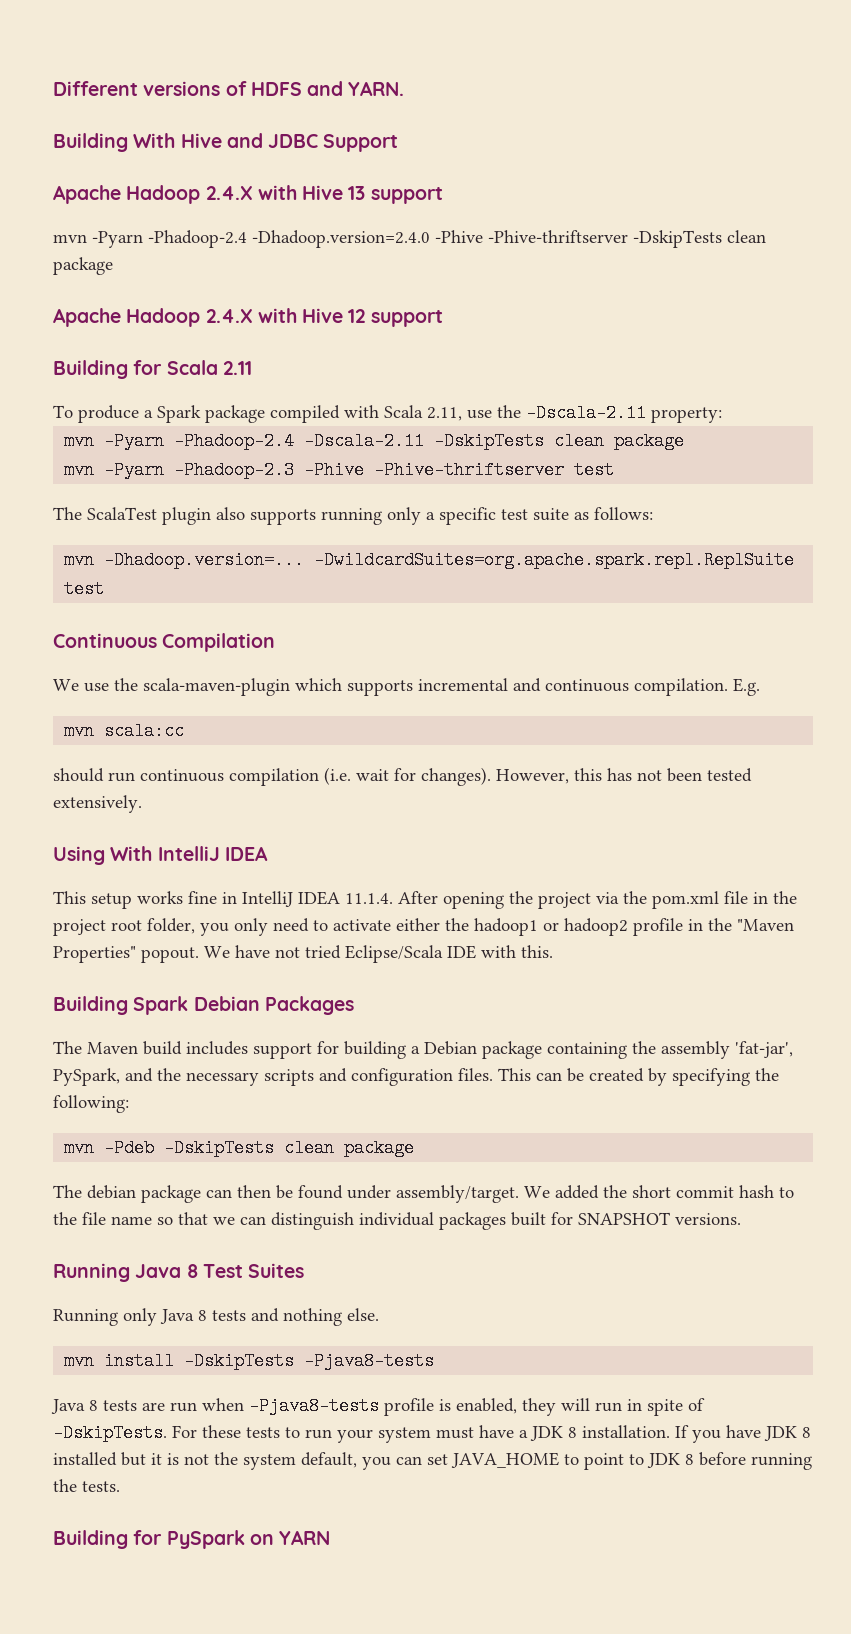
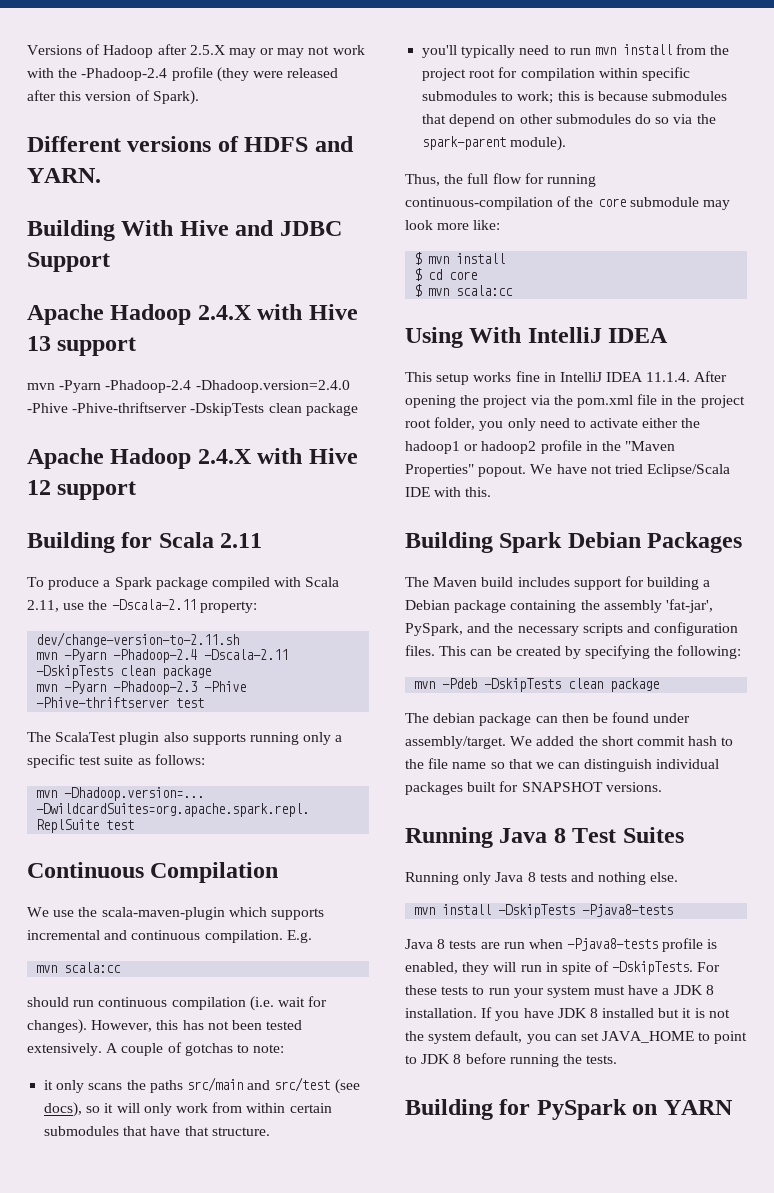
+ Versions of Hadoop after 2.5.X may or may not work with the -Phadoop-2.4 profile (they were released after this version of Spark).
+ dev/change-version-to-2.11.sh
+ A couple of gotchas to note:
+ it only scans the paths src/main and src/test (see docs), so it will only work from within certain submodules that have that structure.
+ you'll typically need to run mvn install from the project root for compilation within specific submodules to work; this is because submodules that depend on other submodules do so via the spark-parent module).
+ Thus, the full flow for running continuous-compilation of the core submodule may look more like:
+ $ mvn install
+ $ cd core
+ $ mvn scala:cc

